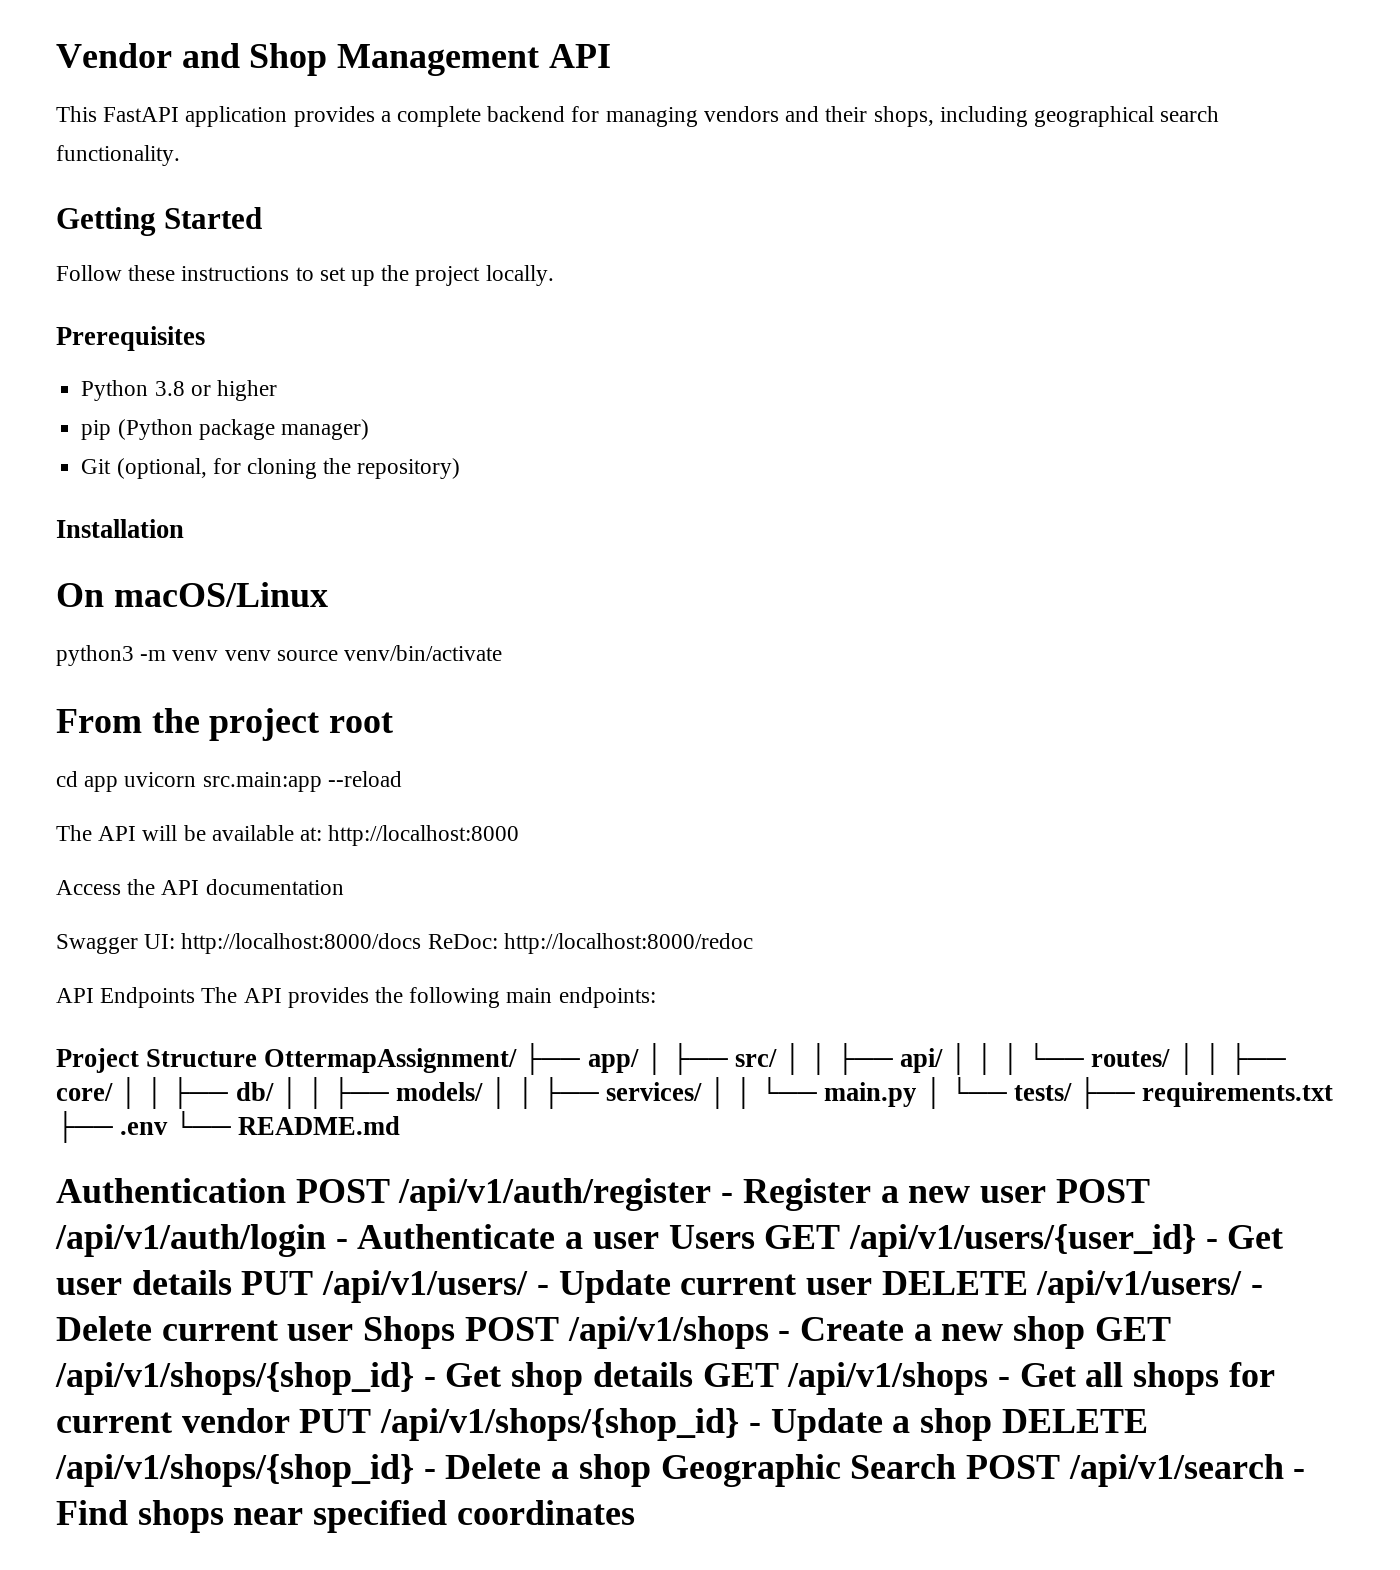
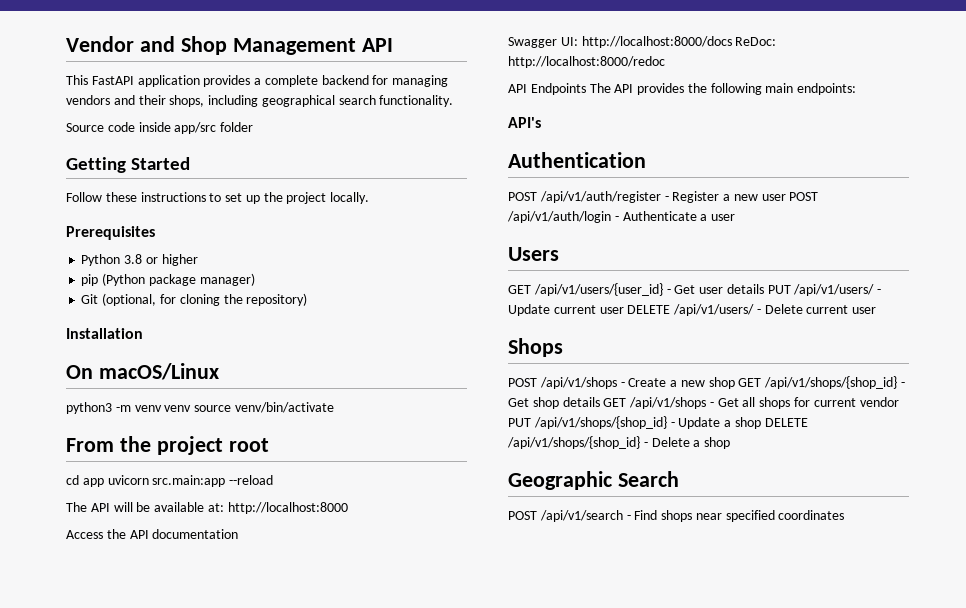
+ Source code inside app/src folder
- Project Structure OttermapAssignment/ ├── app/ │ ├── src/ │ │ ├── api/ │ │ │ └── routes/ │ │ ├── core/ │ │ ├── db/ │ │ ├── models/ │ │ ├── services/ │ │ └── main.py │ └── tests/ ├── requirements.txt ├── .env └── README.md
+ API's
- Authentication POST /api/v1/auth/register - Register a new user POST /api/v1/auth/login - Authenticate a user Users GET /api/v1/users/{user_id} - Get user details PUT /api/v1/users/ - Update current user DELETE /api/v1/users/ - Delete current user Shops POST /api/v1/shops - Create a new shop GET /api/v1/shops/{shop_id} - Get shop details GET /api/v1/shops - Get all shops for current vendor PUT /api/v1/shops/{shop_id} - Update a shop DELETE /api/v1/shops/{shop_id} - Delete a shop Geographic Search POST /api/v1/search - Find shops near specified coordinates
+ Authentication
+ POST /api/v1/auth/register - Register a new user POST /api/v1/auth/login - Authenticate a user
+ Users
+ GET /api/v1/users/{user_id} - Get user details PUT /api/v1/users/ - Update current user DELETE /api/v1/users/ - Delete current user
+ Shops
+ POST /api/v1/shops - Create a new shop GET /api/v1/shops/{shop_id} - Get shop details GET /api/v1/shops - Get all shops for current vendor PUT /api/v1/shops/{shop_id} - Update a shop DELETE /api/v1/shops/{shop_id} - Delete a shop
+ Geographic Search
+ POST /api/v1/search - Find shops near specified coordinates

